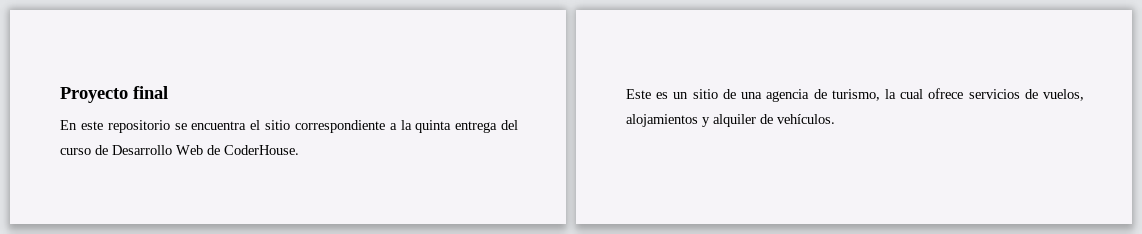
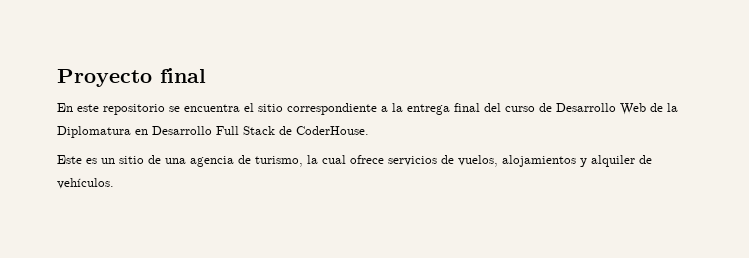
- En este repositorio se encuentra el sitio correspondiente a la quinta entrega del curso de Desarrollo Web de CoderHouse.
+ En este repositorio se encuentra el sitio correspondiente a la entrega final del curso de Desarrollo Web de la Diplomatura en Desarrollo Full Stack de CoderHouse.

